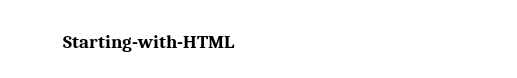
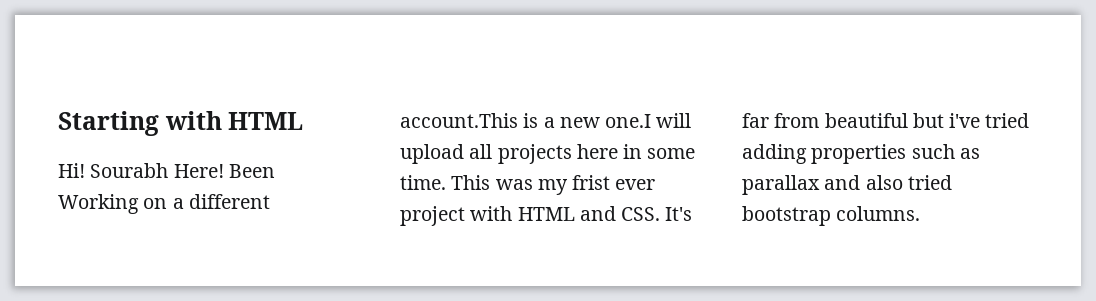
- Starting-with-HTML
+ Starting with HTML
+ Hi! Sourabh Here! Been Working on a different account.This is a new one.I will upload all projects here in some time. This was my frist ever project with HTML and CSS. It's far from beautiful but i've tried adding properties such as parallax and also tried bootstrap columns.

